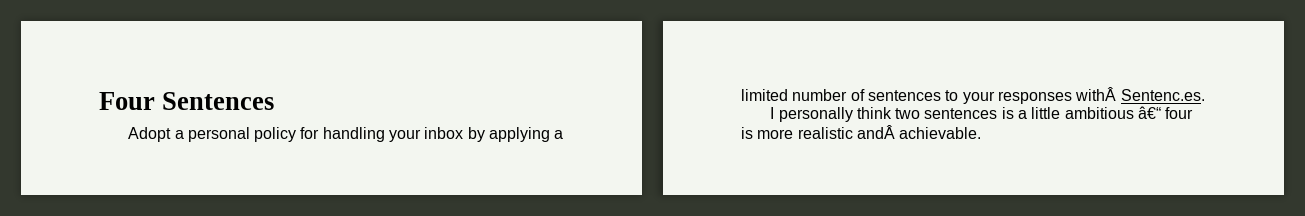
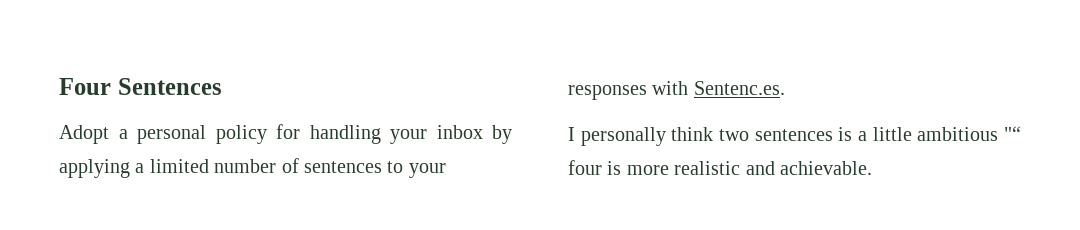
- Adopt a personal policy for handling your inbox by applying a limited number of sentences to your responses withÂ Sentenc.es.
+ Adopt a personal policy for handling your inbox by applying a limited number of sentences to your responses with Sentenc.es.
- I personally think two sentences is a little ambitious â€“ four is more realistic andÂ achievable.
+ I personally think two sentences is a little ambitious "“ four is more realistic and achievable.

